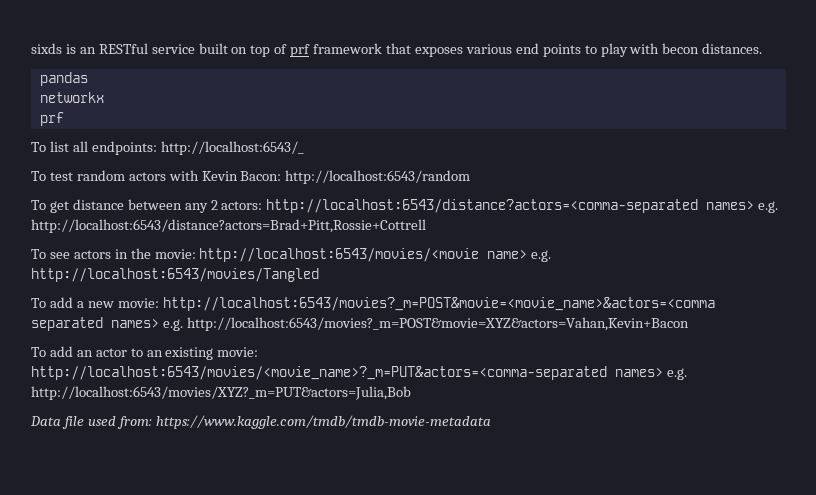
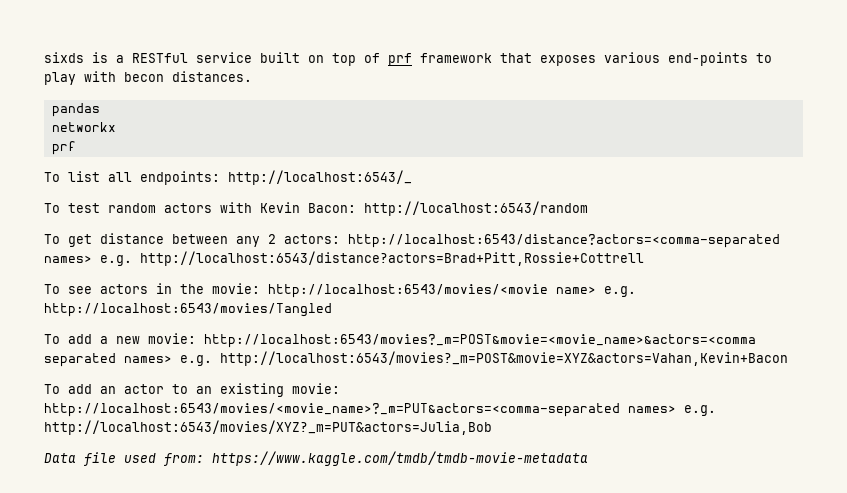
- sixds is an RESTful service built on top of prf framework that exposes various end points to play with becon distances.
+ sixds is a RESTful service built on top of prf framework that exposes various end-points to play with becon distances.

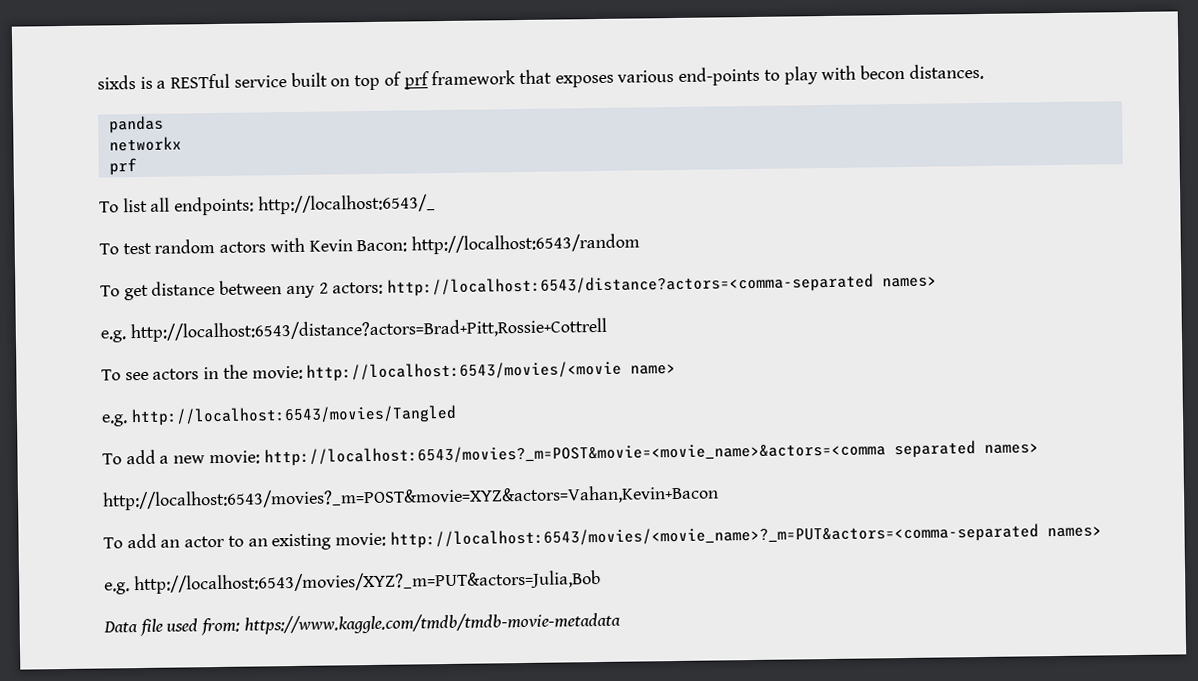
- To get distance between any 2 actors: http://localhost:6543/distance?actors=<comma-separated names> e.g. http://localhost:6543/distance?actors=Brad+Pitt,Rossie+Cottrell
+ To get distance between any 2 actors: http://localhost:6543/distance?actors=<comma-separated names>
+ e.g. http://localhost:6543/distance?actors=Brad+Pitt,Rossie+Cottrell
- To see actors in the movie: http://localhost:6543/movies/<movie name> e.g. http://localhost:6543/movies/Tangled
+ To see actors in the movie: http://localhost:6543/movies/<movie name>
+ e.g. http://localhost:6543/movies/Tangled
- To add a new movie: http://localhost:6543/movies?_m=POST&movie=<movie_name>&actors=<comma separated names> e.g. http://localhost:6543/movies?_m=POST&movie=XYZ&actors=Vahan,Kevin+Bacon
+ To add a new movie: http://localhost:6543/movies?_m=POST&movie=<movie_name>&actors=<comma separated names>
+ http://localhost:6543/movies?_m=POST&movie=XYZ&actors=Vahan,Kevin+Bacon
- To add an actor to an existing movie: http://localhost:6543/movies/<movie_name>?_m=PUT&actors=<comma-separated names> e.g. http://localhost:6543/movies/XYZ?_m=PUT&actors=Julia,Bob
+ To add an actor to an existing movie: http://localhost:6543/movies/<movie_name>?_m=PUT&actors=<comma-separated names>
+ e.g. http://localhost:6543/movies/XYZ?_m=PUT&actors=Julia,Bob

